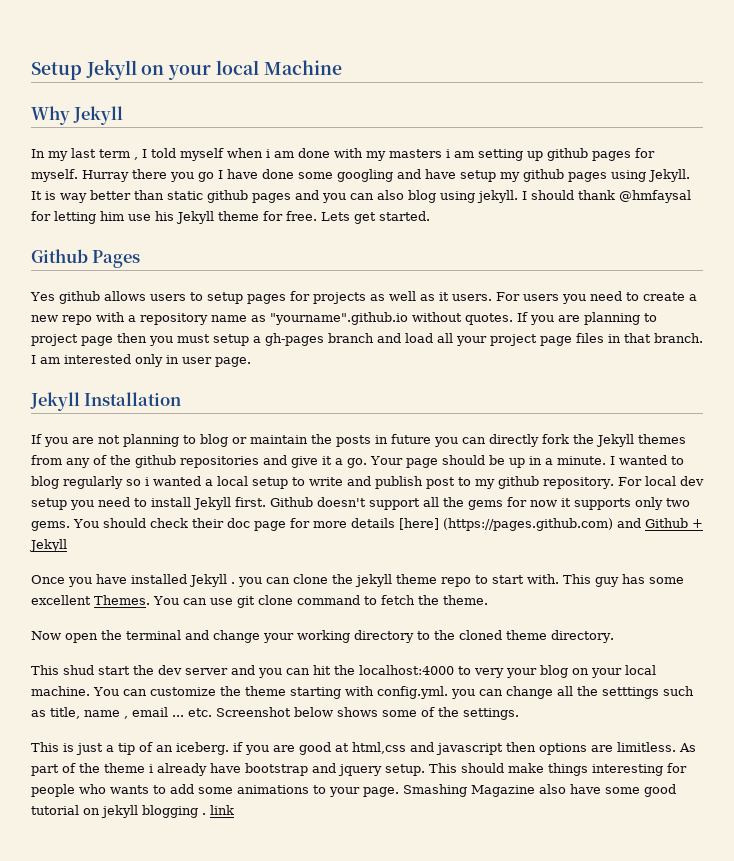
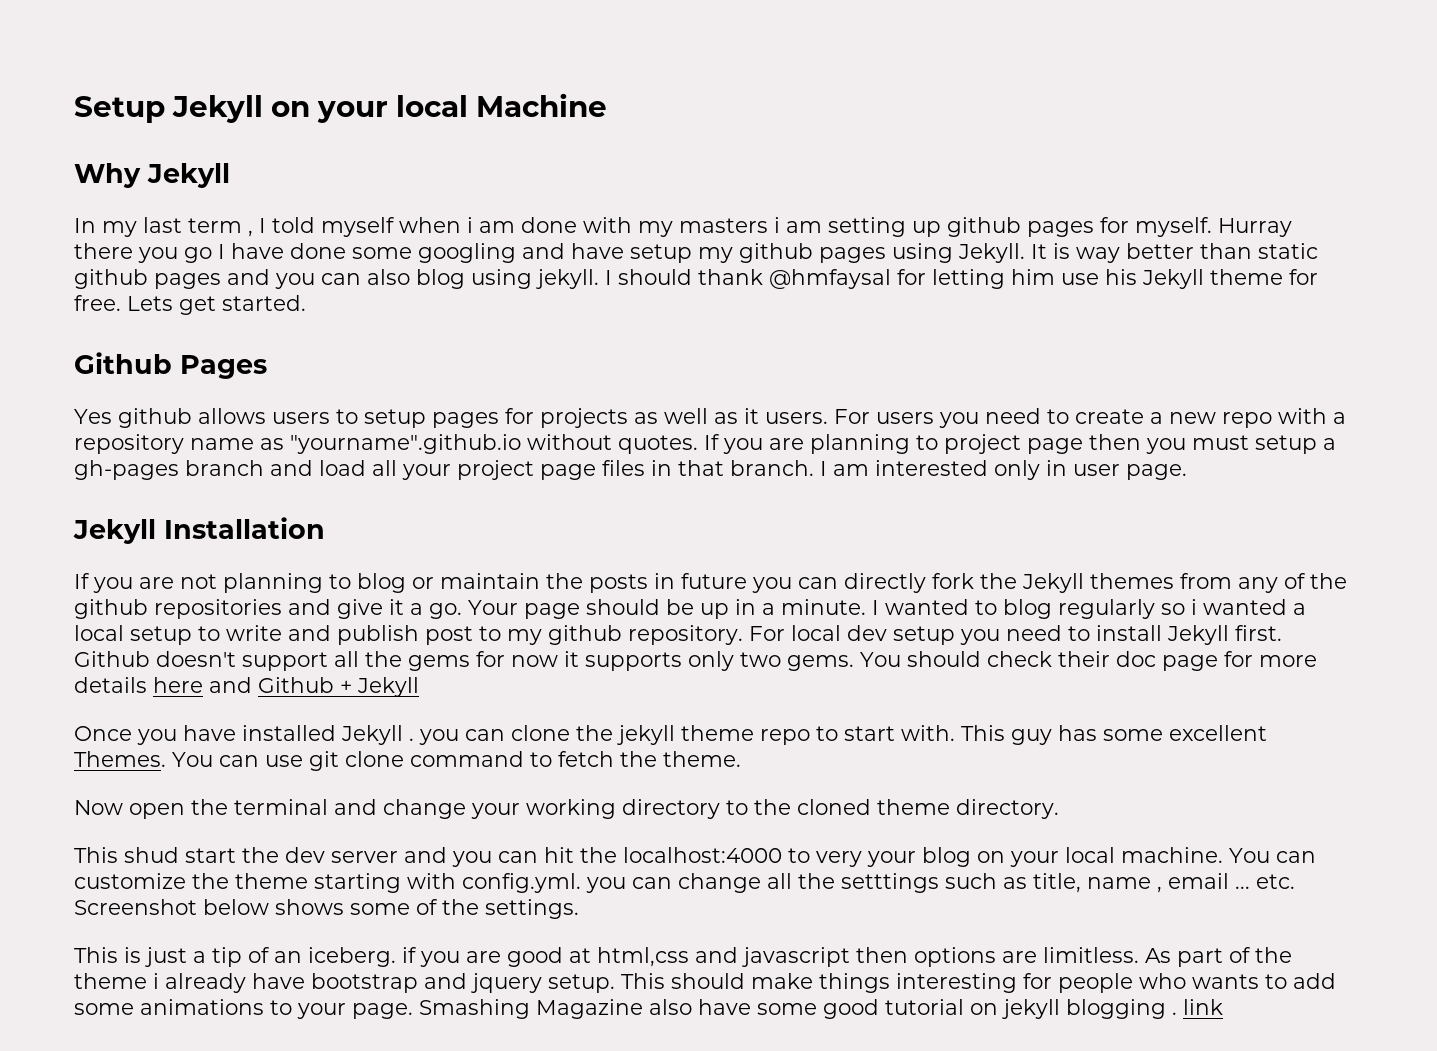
- You should check their doc page for more details [here] (https://pages.github.com) and Github + Jekyll
+ You should check their doc page for more details here and Github + Jekyll

